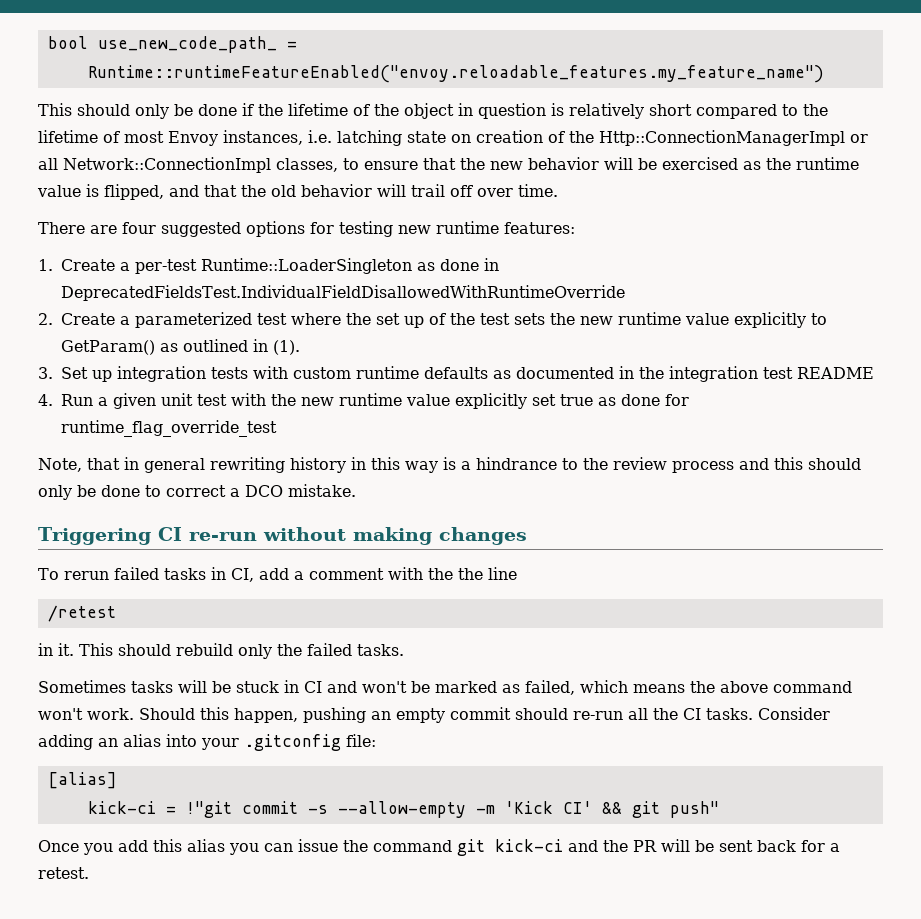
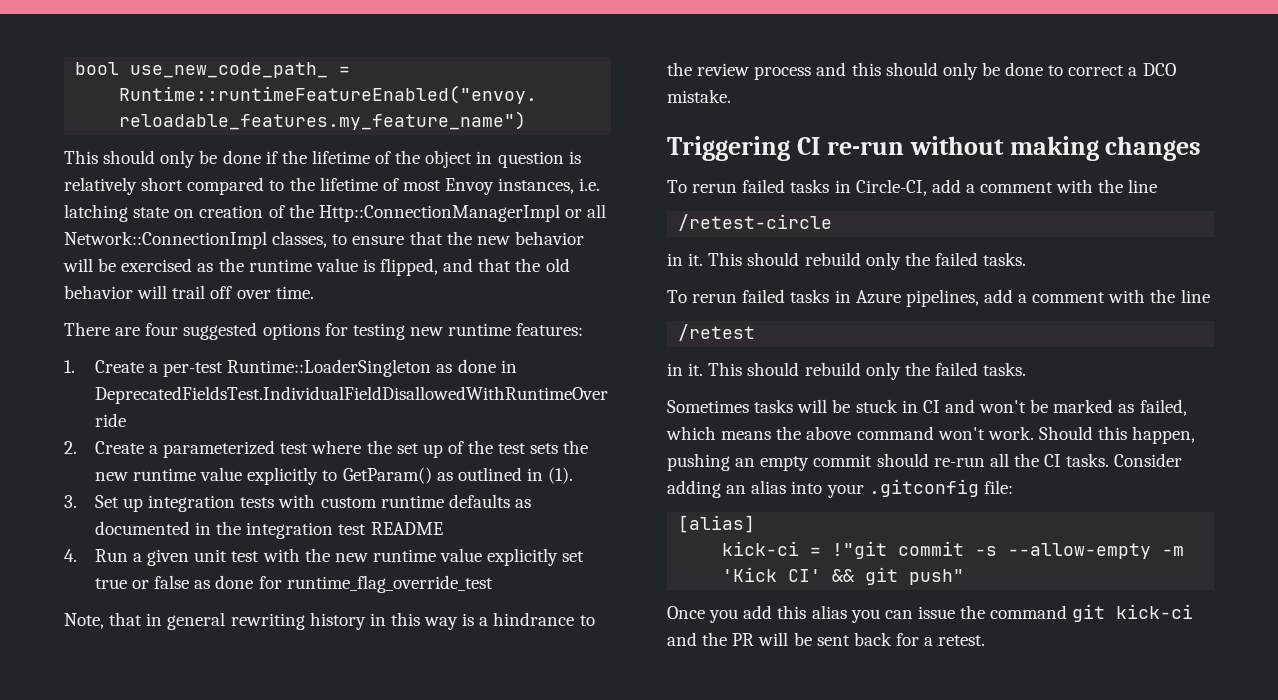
- 4. Run a given unit test with the new runtime value explicitly set true as done for runtime_flag_override_test
+ 4. Run a given unit test with the new runtime value explicitly set true or false as done for runtime_flag_override_test
- To rerun failed tasks in CI, add a comment with the the line
+ To rerun failed tasks in Circle-CI, add a comment with the line
+ /retest-circle
+ in it. This should rebuild only the failed tasks.
+ To rerun failed tasks in Azure pipelines, add a comment with the line

